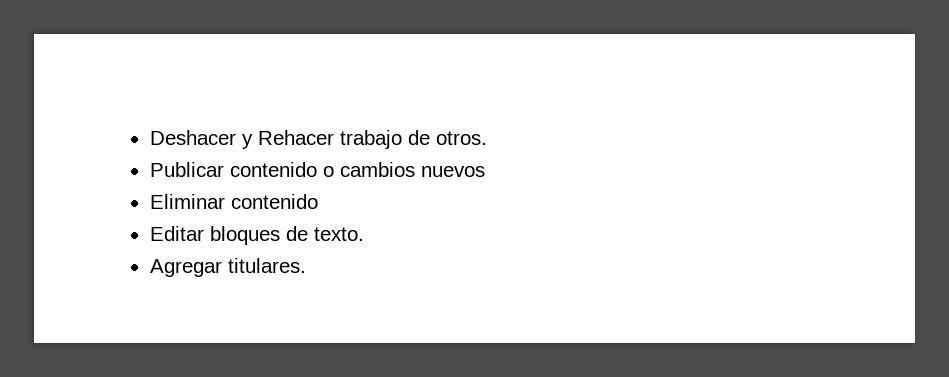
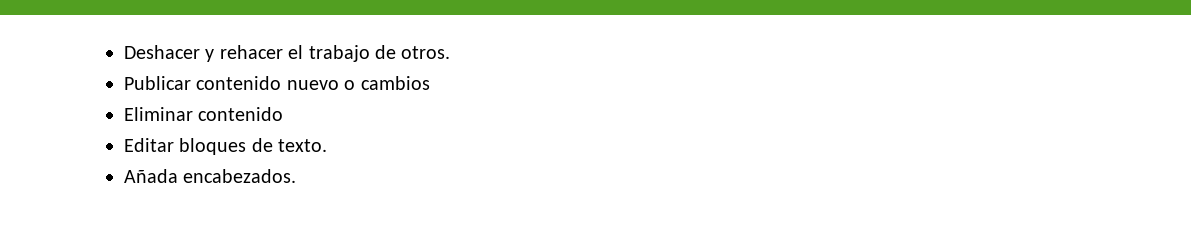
- Deshacer y Rehacer trabajo de otros.
+ Deshacer y rehacer el trabajo de otros.
- Publicar contenido o cambios nuevos
+ Publicar contenido nuevo o cambios
- Agregar titulares.
+ Añada encabezados.

